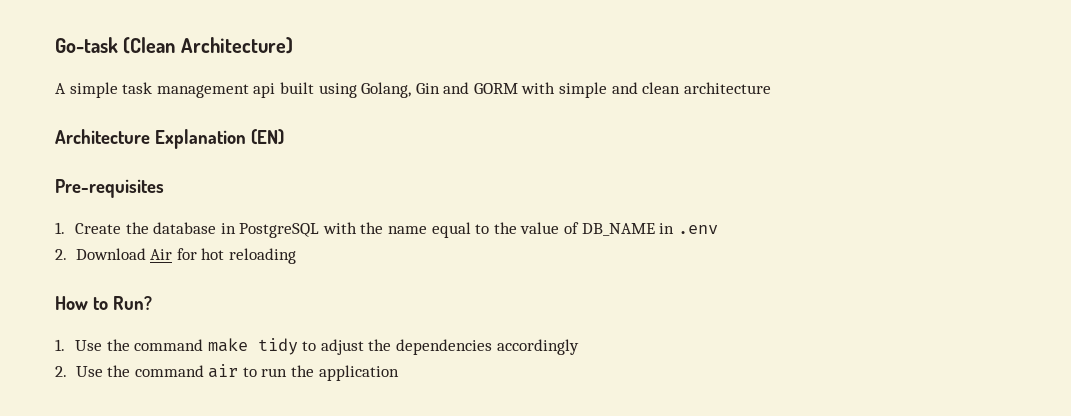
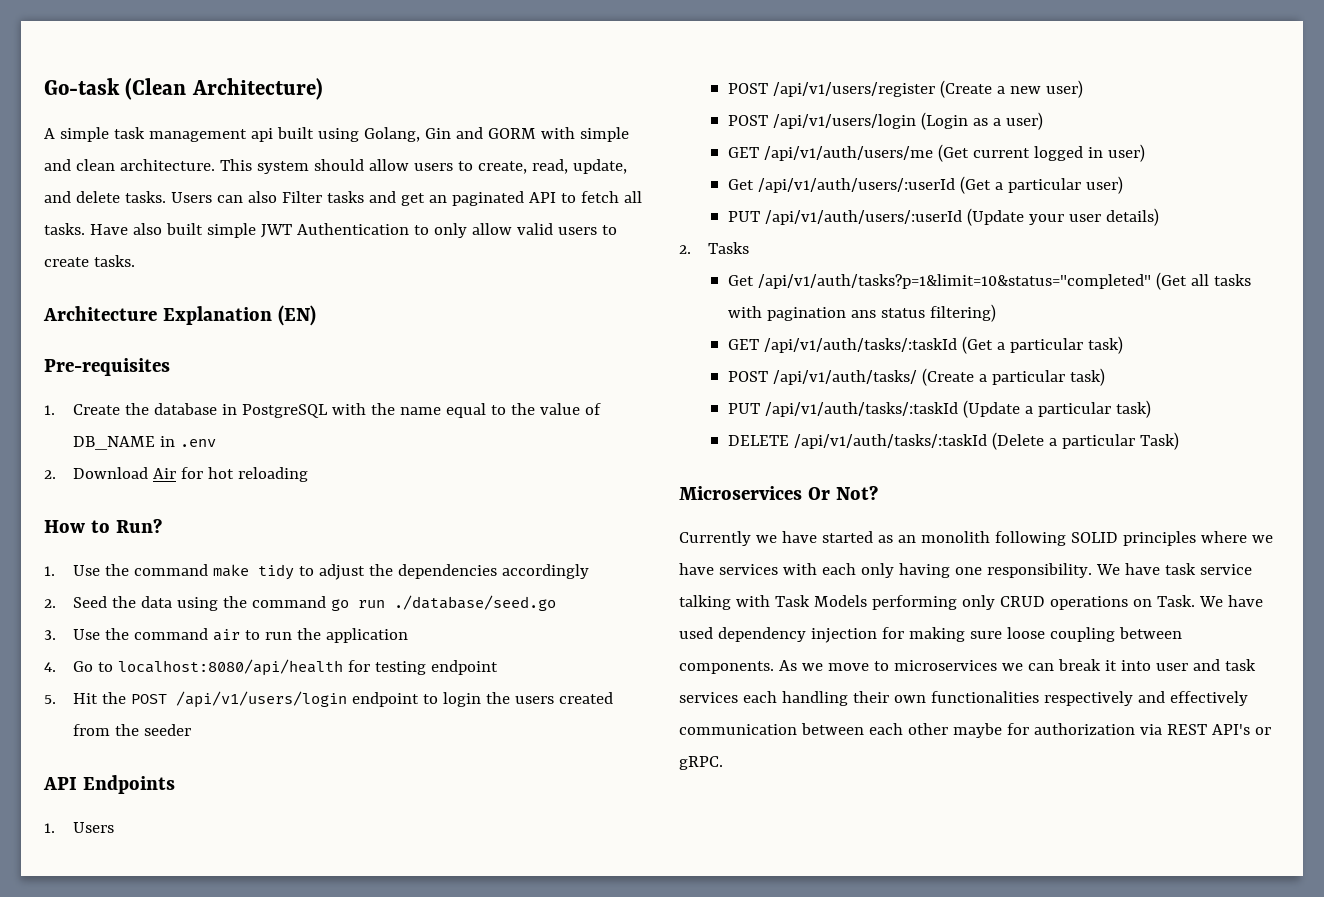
- A simple task management api built using Golang, Gin and GORM with simple and clean architecture
+ A simple task management api built using Golang, Gin and GORM with simple and clean architecture. This system should allow users to create, read, update, and delete tasks. Users can also Filter tasks and get an paginated API to fetch all tasks. Have also built simple JWT Authentication to only allow valid users to create tasks.
- 2. Use the command air to run the application
+ 2. Seed the data using the command go run ./database/seed.go
+ 3. Use the command air to run the application
+ 4. Go to localhost:8080/api/health for testing endpoint
+ 5. Hit the POST /api/v1/users/login endpoint to login the users created from the seeder
+ API Endpoints
+ 1. Users
+ POST /api/v1/users/register (Create a new user)
+ POST /api/v1/users/login (Login as a user)
+ GET /api/v1/auth/users/me (Get current logged in user)
+ Get /api/v1/auth/users/:userId (Get a particular user)
+ PUT /api/v1/auth/users/:userId (Update your user details)
+ 2. Tasks
+ Get /api/v1/auth/tasks?p=1&limit=10&status="completed" (Get all tasks with pagination ans status filtering)
+ GET /api/v1/auth/tasks/:taskId (Get a particular task)
+ POST /api/v1/auth/tasks/ (Create a particular task)
+ PUT /api/v1/auth/tasks/:taskId (Update a particular task)
+ DELETE /api/v1/auth/tasks/:taskId (Delete a particular Task)
+ Microservices Or Not?
+ Currently we have started as an monolith following SOLID principles where we have services with each only having one responsibility. We have task service talking with Task Models performing only CRUD operations on Task. We have used dependency injection for making sure loose coupling between components. As we move to microservices we can break it into user and task services each handling their own functionalities respectively and effectively communication between each other maybe for authorization via REST API's or gRPC.

